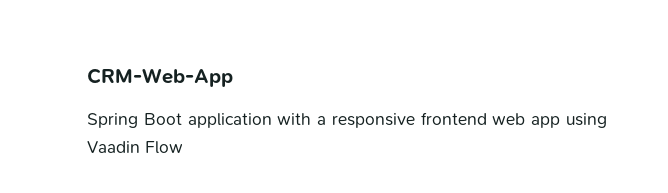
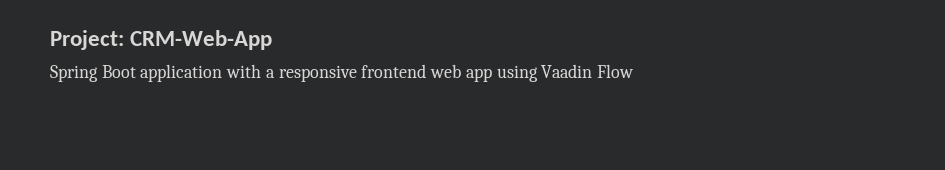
- CRM-Web-App
+ Project: CRM-Web-App

